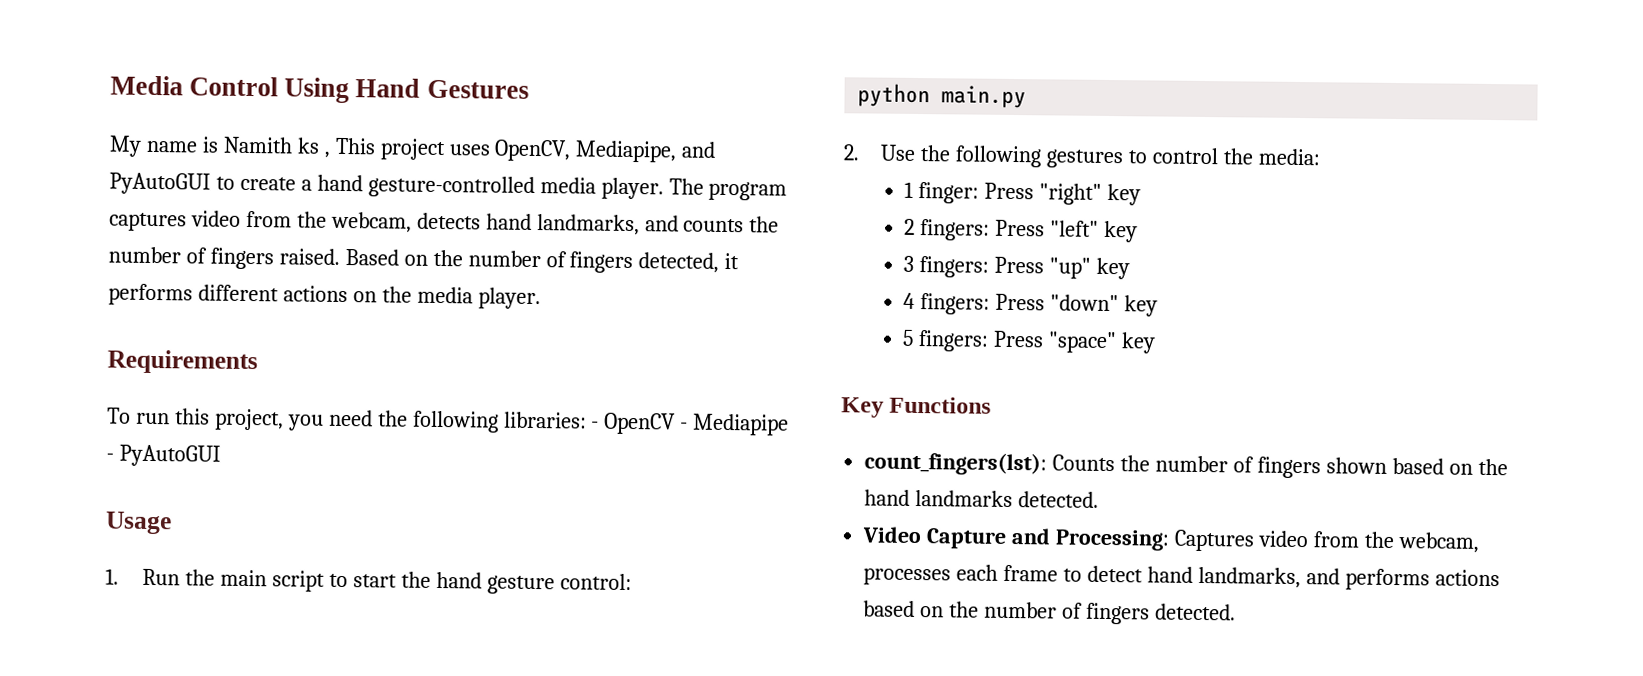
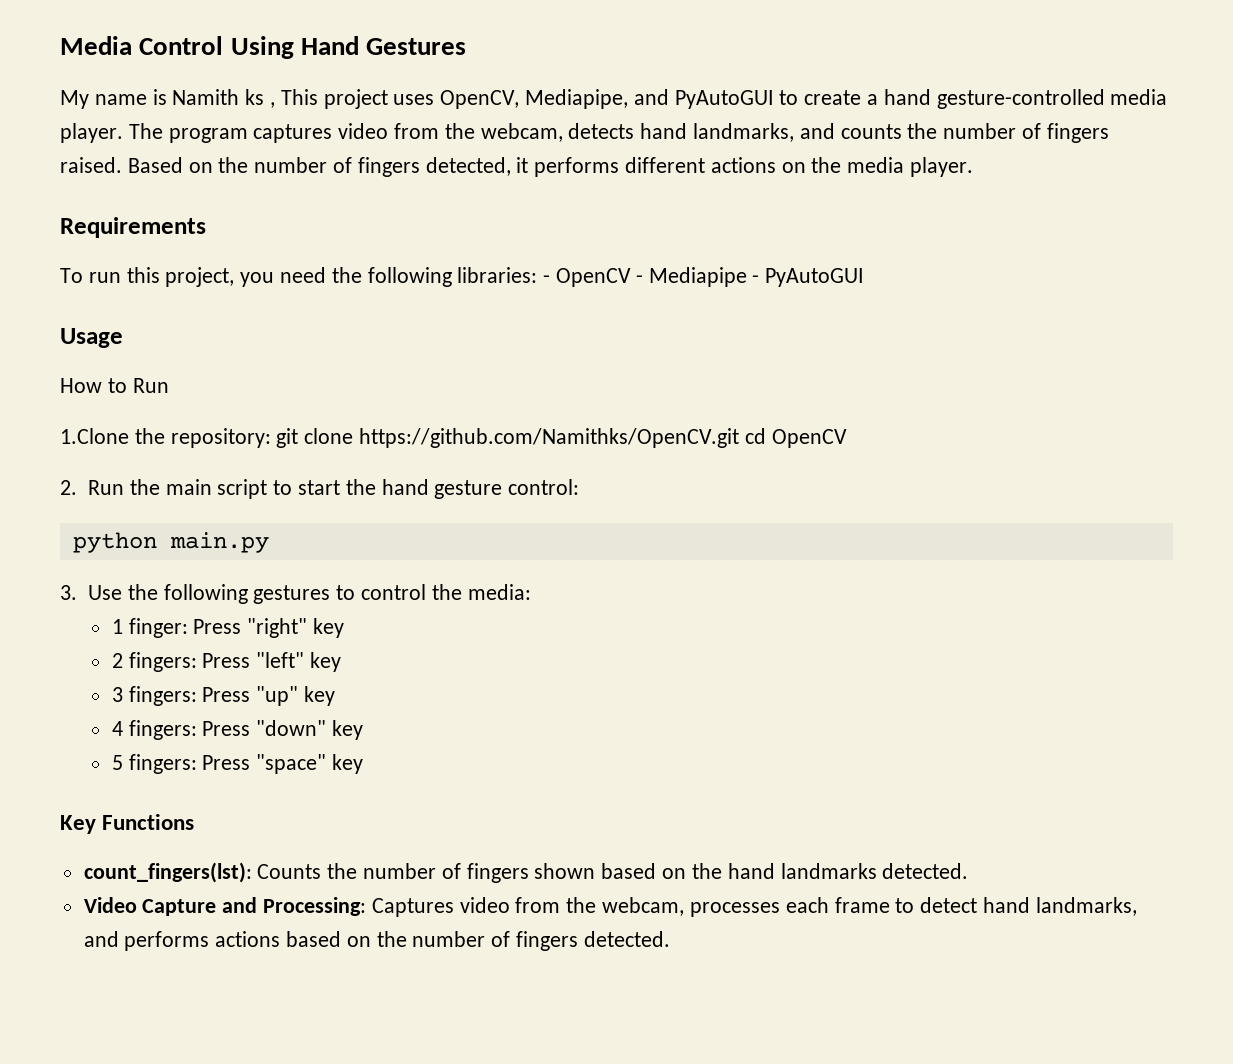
- 1. Run the main script to start the hand gesture control:
+ How to Run
+ 1.Clone the repository: git clone https://github.com/Namithks/OpenCV.git cd OpenCV
+ 2. Run the main script to start the hand gesture control:
- 2. Use the following gestures to control the media:
+ 3. Use the following gestures to control the media:

